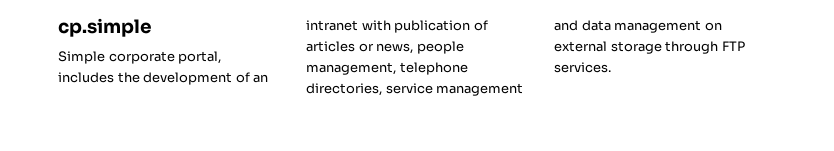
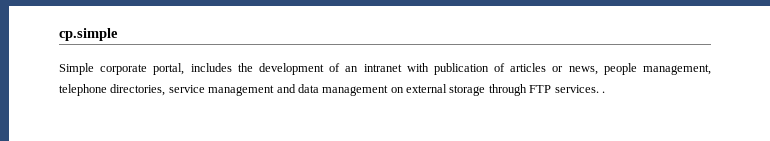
- Simple corporate portal, includes the development of an intranet with publication of articles or news, people management, telephone directories, service management and data management on external storage through FTP services.
+ Simple corporate portal, includes the development of an intranet with publication of articles or news, people management, telephone directories, service management and data management on external storage through FTP services. .

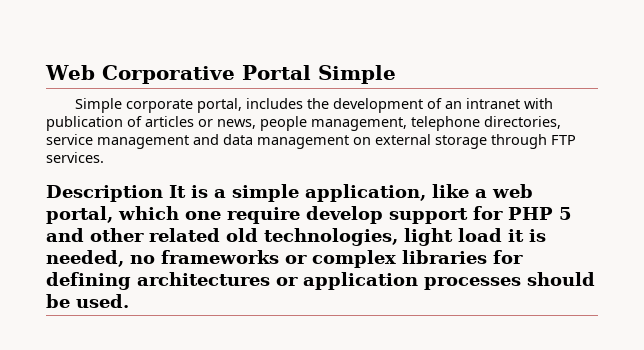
- cp.simple
+ Web Corporative Portal Simple
- Simple corporate portal, includes the development of an intranet with publication of articles or news, people management, telephone directories, service management and data management on external storage through FTP services. .
+ Simple corporate portal, includes the development of an intranet with publication of articles or news, people management, telephone directories, service management and data management on external storage through FTP services.
+ Description It is a simple application, like a web portal, which one require develop support for PHP 5 and other related old technologies, light load it is needed, no frameworks or complex libraries for defining architectures or application processes should be used.

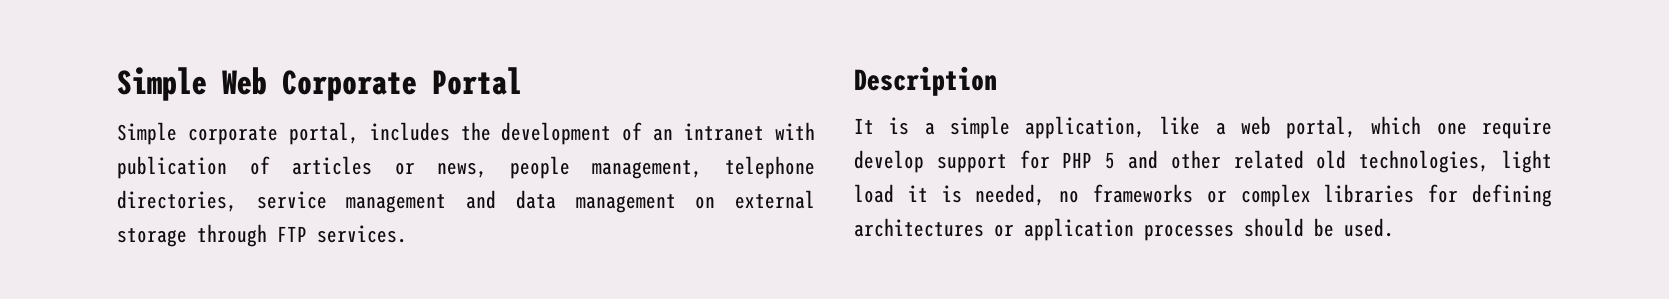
- Web Corporative Portal Simple
+ Simple Web Corporate Portal
- Description It is a simple application, like a web portal, which one require develop support for PHP 5 and other related old technologies, light load it is needed, no frameworks or complex libraries for defining architectures or application processes should be used.
+ Description
+ It is a simple application, like a web portal, which one require develop support for PHP 5 and other related old technologies, light load it is needed, no frameworks or complex libraries for defining architectures or application processes should be used.

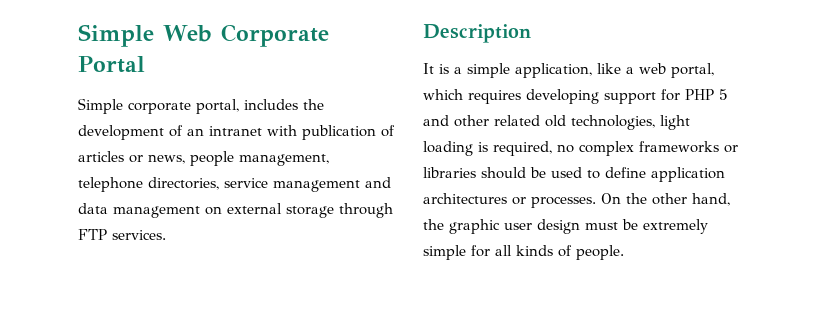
- It is a simple application, like a web portal, which one require develop support for PHP 5 and other related old technologies, light load it is needed, no frameworks or complex libraries for defining architectures or application processes should be used.
+ It is a simple application, like a web portal, which requires developing support for PHP 5 and other related old technologies, light loading is required, no complex frameworks or libraries should be used to define application architectures or processes. On the other hand, the graphic user design must be extremely simple for all kinds of people.

